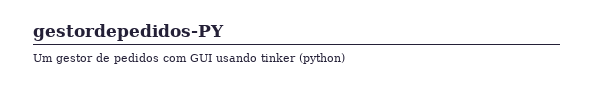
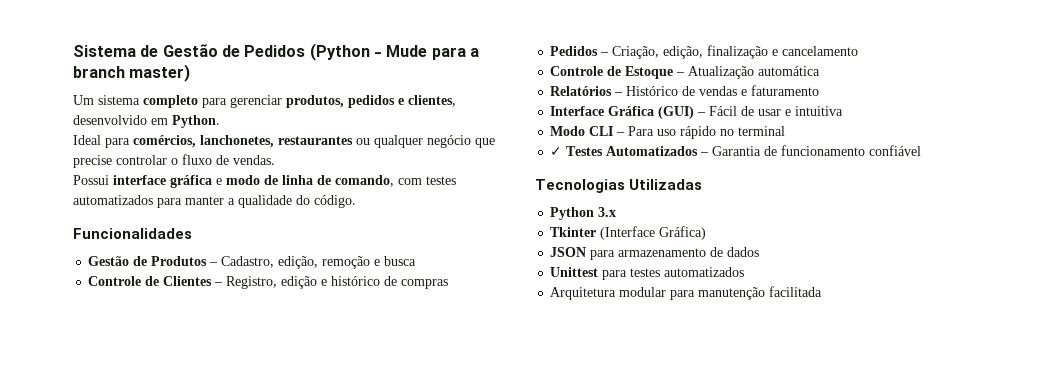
- gestordepedidos-PY
- Um gestor de pedidos com GUI usando tinker (python)
+ Sistema de Gestão de Pedidos (Python - Mude para a branch master)
+ Um sistema completo para gerenciar produtos, pedidos e clientes, desenvolvido em Python.
+ Ideal para comércios, lanchonetes, restaurantes ou qualquer negócio que precise controlar o fluxo de vendas.
+ Possui interface gráfica e modo de linha de comando, com testes automatizados para manter a qualidade do código.
+ Funcionalidades
+ Gestão de Produtos – Cadastro, edição, remoção e busca
+ Controle de Clientes – Registro, edição e histórico de compras
+ Pedidos – Criação, edição, finalização e cancelamento
+ Controle de Estoque – Atualização automática
+ Relatórios – Histórico de vendas e faturamento
+ Interface Gráfica (GUI) – Fácil de usar e intuitiva
+ Modo CLI – Para uso rápido no terminal
+ ✓ Testes Automatizados – Garantia de funcionamento confiável
+ Tecnologias Utilizadas
+ Python 3.x
+ Tkinter (Interface Gráfica)
+ JSON para armazenamento de dados
+ Unittest para testes automatizados
+ Arquitetura modular para manutenção facilitada

